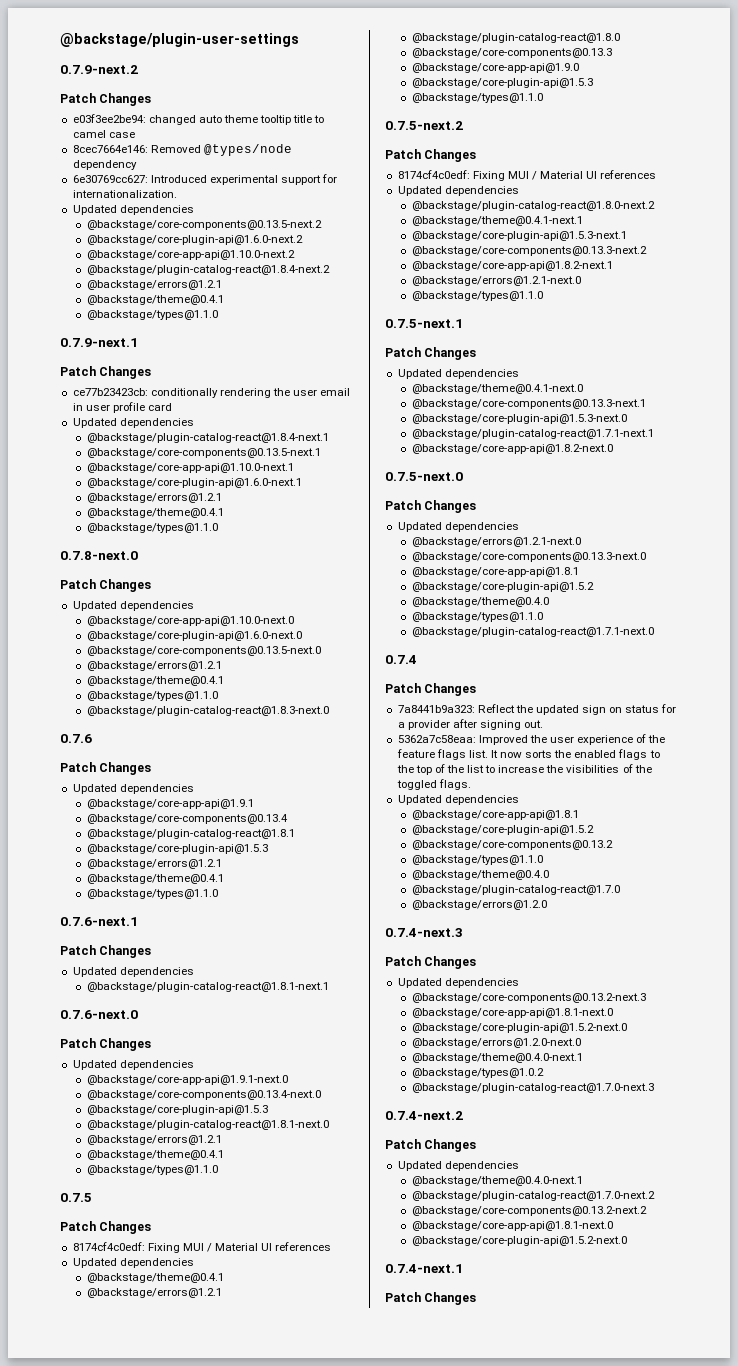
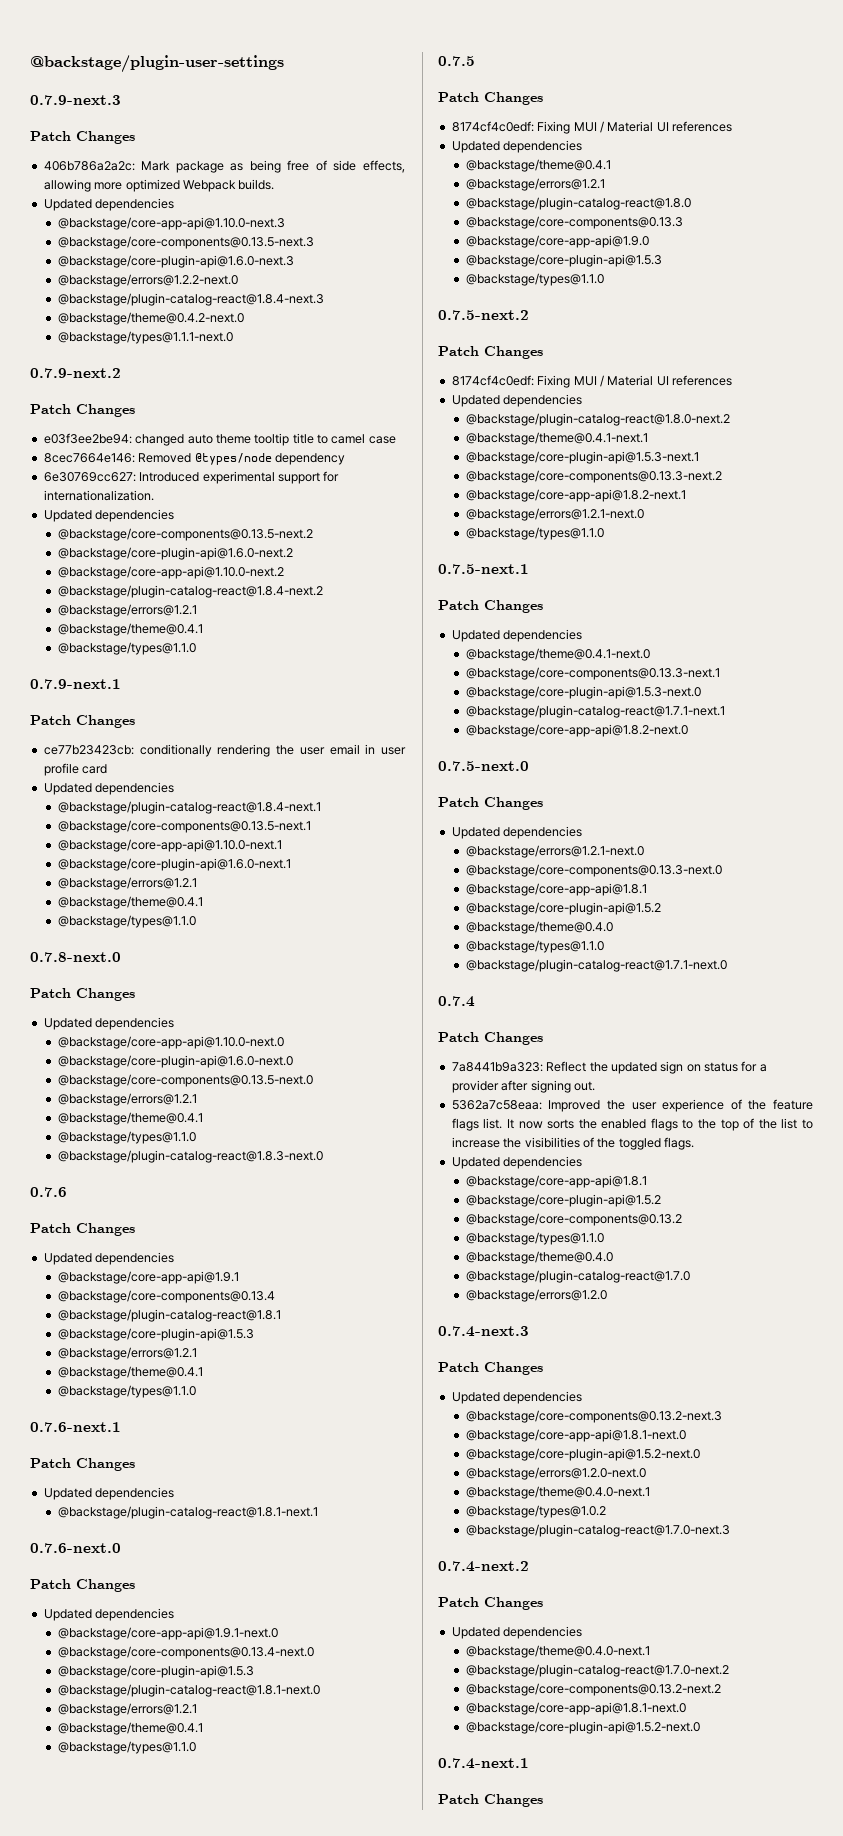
+ 0.7.9-next.3
+ Patch Changes
+ 406b786a2a2c: Mark package as being free of side effects, allowing more optimized Webpack builds.
+ Updated dependencies
+ @backstage/core-app-api@1.10.0-next.3
+ @backstage/core-components@0.13.5-next.3
+ @backstage/core-plugin-api@1.6.0-next.3
+ @backstage/errors@1.2.2-next.0
+ @backstage/plugin-catalog-react@1.8.4-next.3
+ @backstage/theme@0.4.2-next.0
+ @backstage/types@1.1.1-next.0

